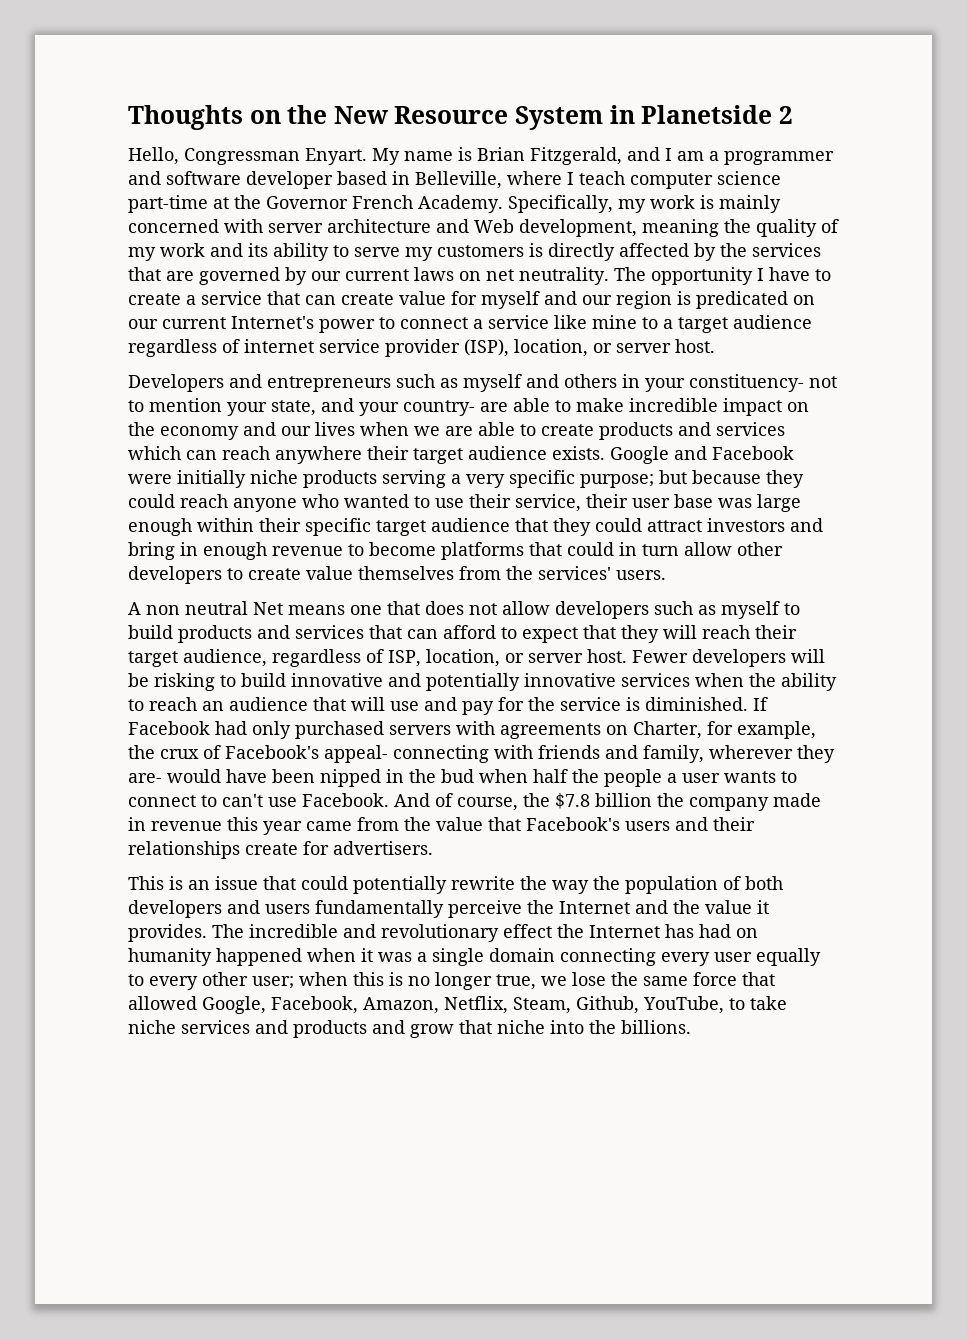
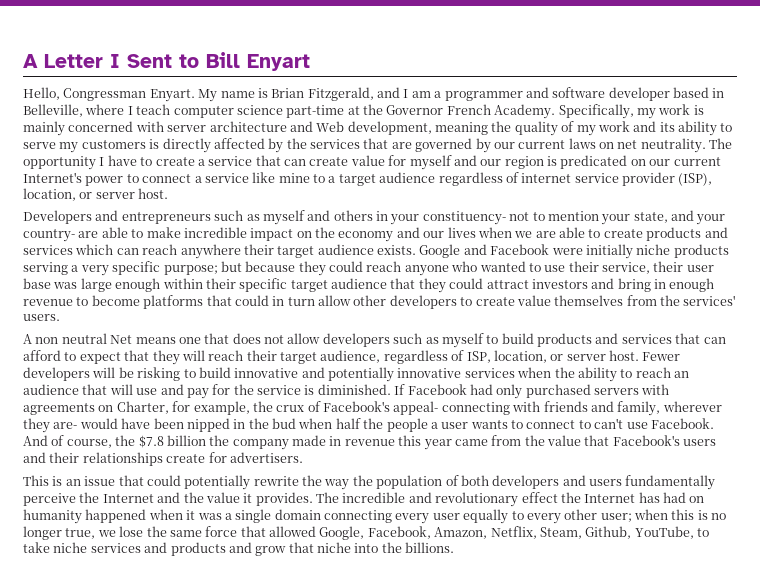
- Thoughts on the New Resource System in Planetside 2
+ A Letter I Sent to Bill Enyart

